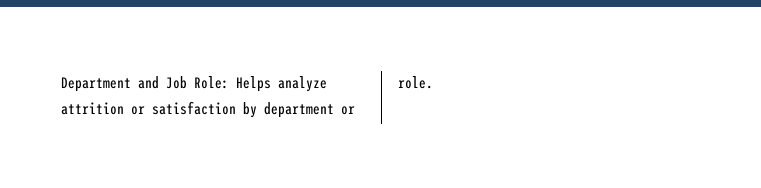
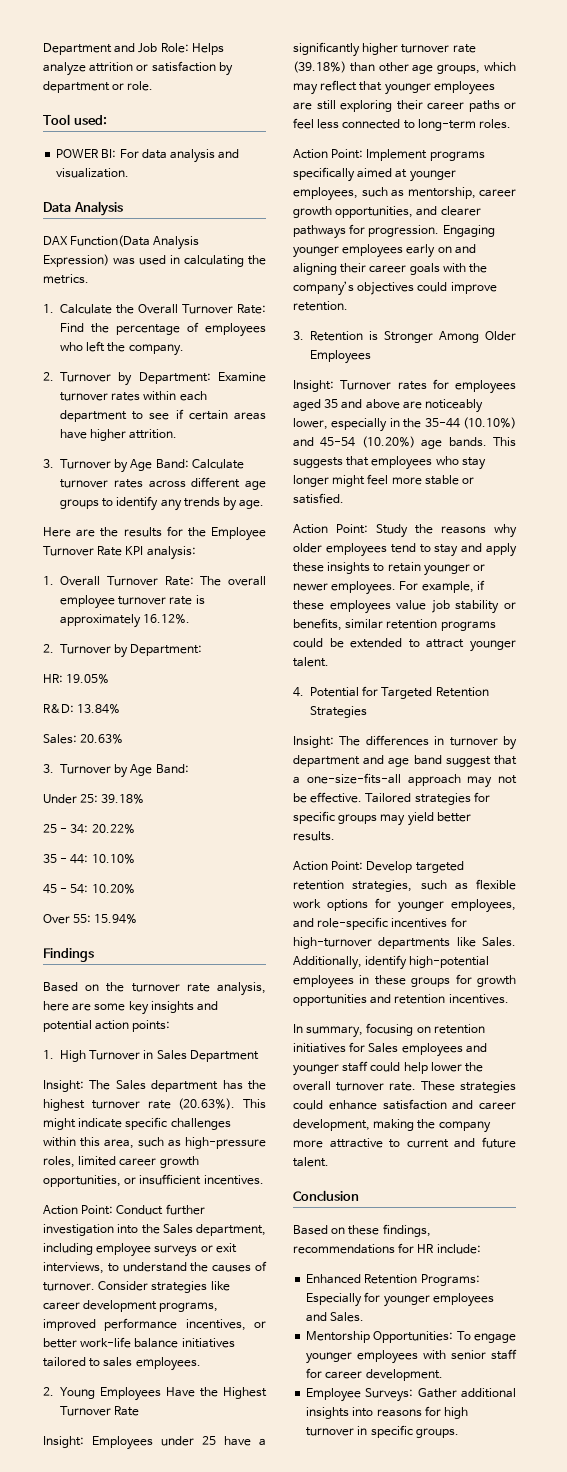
+ Tool used:
+ POWER BI: For data analysis and visualization.
+ Data Analysis
+ DAX Function(Data Analysis Expression) was used in calculating the metrics.
+ 1. Calculate the Overall Turnover Rate: Find the percentage of employees who left the company.
+ 2. Turnover by Department: Examine turnover rates within each department to see if certain areas have higher attrition.
+ 3. Turnover by Age Band: Calculate turnover rates across different age groups to identify any trends by age.
+ Here are the results for the Employee Turnover Rate KPI analysis:
+ 1. Overall Turnover Rate: The overall employee turnover rate is approximately 16.12%.
+ 2. Turnover by Department:
+ HR: 19.05%
+ R&D: 13.84%
+ Sales: 20.63%
+ 3. Turnover by Age Band:
+ Under 25: 39.18%
+ 25 - 34: 20.22%
+ 35 - 44: 10.10%
+ 45 - 54: 10.20%
+ Over 55: 15.94%
+ Findings
+ Based on the turnover rate analysis, here are some key insights and potential action points:
+ 1. High Turnover in Sales Department
+ Insight: The Sales department has the highest turnover rate (20.63%). This might indicate specific challenges within this area, such as high-pressure roles, limited career growth opportunities, or insufficient incentives.
+ Action Point: Conduct further investigation into the Sales department, including employee surveys or exit interviews, to understand the causes of turnover. Consider strategies like career development programs, improved performance incentives, or better work-life balance initiatives tailored to sales employees.
+ 2. Young Employees Have the Highest Turnover Rate
+ Insight: Employees under 25 have a significantly higher turnover rate (39.18%) than other age groups, which may reflect that younger employees are still exploring their career paths or feel less connected to long-term roles.
+ Action Point: Implement programs specifically aimed at younger employees, such as mentorship, career growth opportunities, and clearer pathways for progression. Engaging younger employees early on and aligning their career goals with the company’s objectives could improve retention.
+ 3. Retention is Stronger Among Older Employees
+ Insight: Turnover rates for employees aged 35 and above are noticeably lower, especially in the 35-44 (10.10%) and 45-54 (10.20%) age bands. This suggests that employees who stay longer might feel more stable or satisfied.
+ Action Point: Study the reasons why older employees tend to stay and apply these insights to retain younger or newer employees. For example, if these employees value job stability or benefits, similar retention programs could be extended to attract younger talent.
+ 4. Potential for Targeted Retention Strategies
+ Insight: The differences in turnover by department and age band suggest that a one-size-fits-all approach may not be effective. Tailored strategies for specific groups may yield better results.
+ Action Point: Develop targeted retention strategies, such as flexible work options for younger employees, and role-specific incentives for high-turnover departments like Sales. Additionally, identify high-potential employees in these groups for growth opportunities and retention incentives.
+ In summary, focusing on retention initiatives for Sales employees and younger staff could help lower the overall turnover rate. These strategies could enhance satisfaction and career development, making the company more attractive to current and future talent.
+ Conclusion
+ Based on these findings, recommendations for HR include:
+ Enhanced Retention Programs: Especially for younger employees and Sales.
+ Mentorship Opportunities: To engage younger employees with senior staff for career development.
+ Employee Surveys: Gather additional insights into reasons for high turnover in specific groups.

